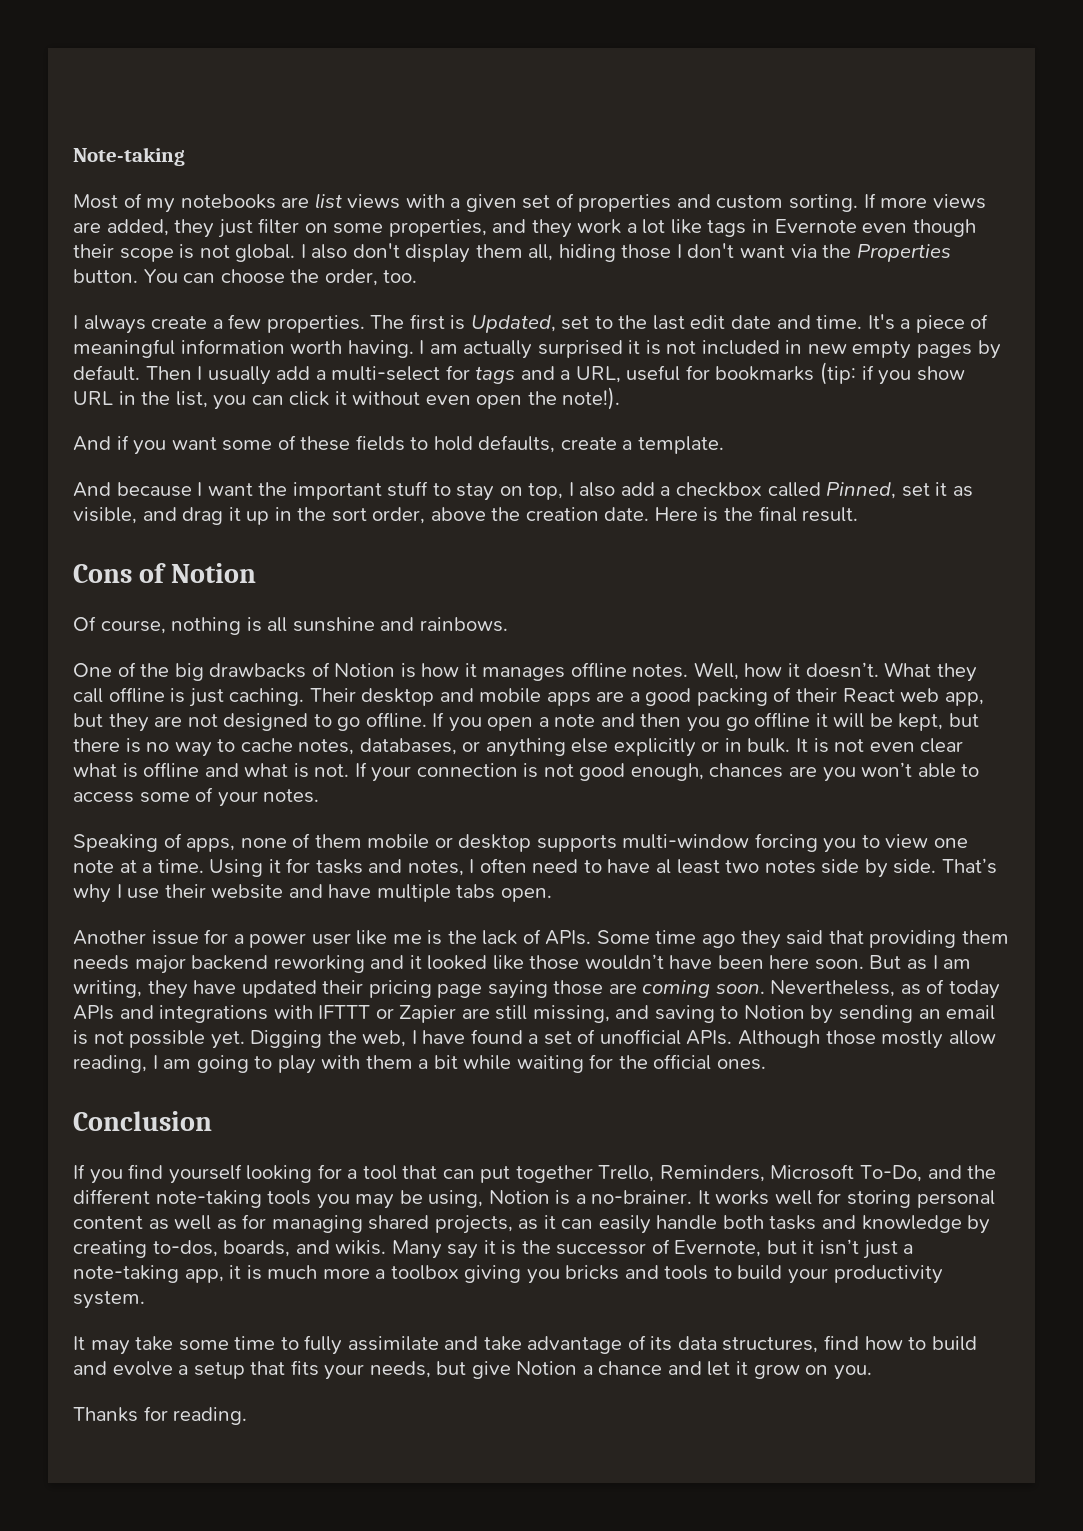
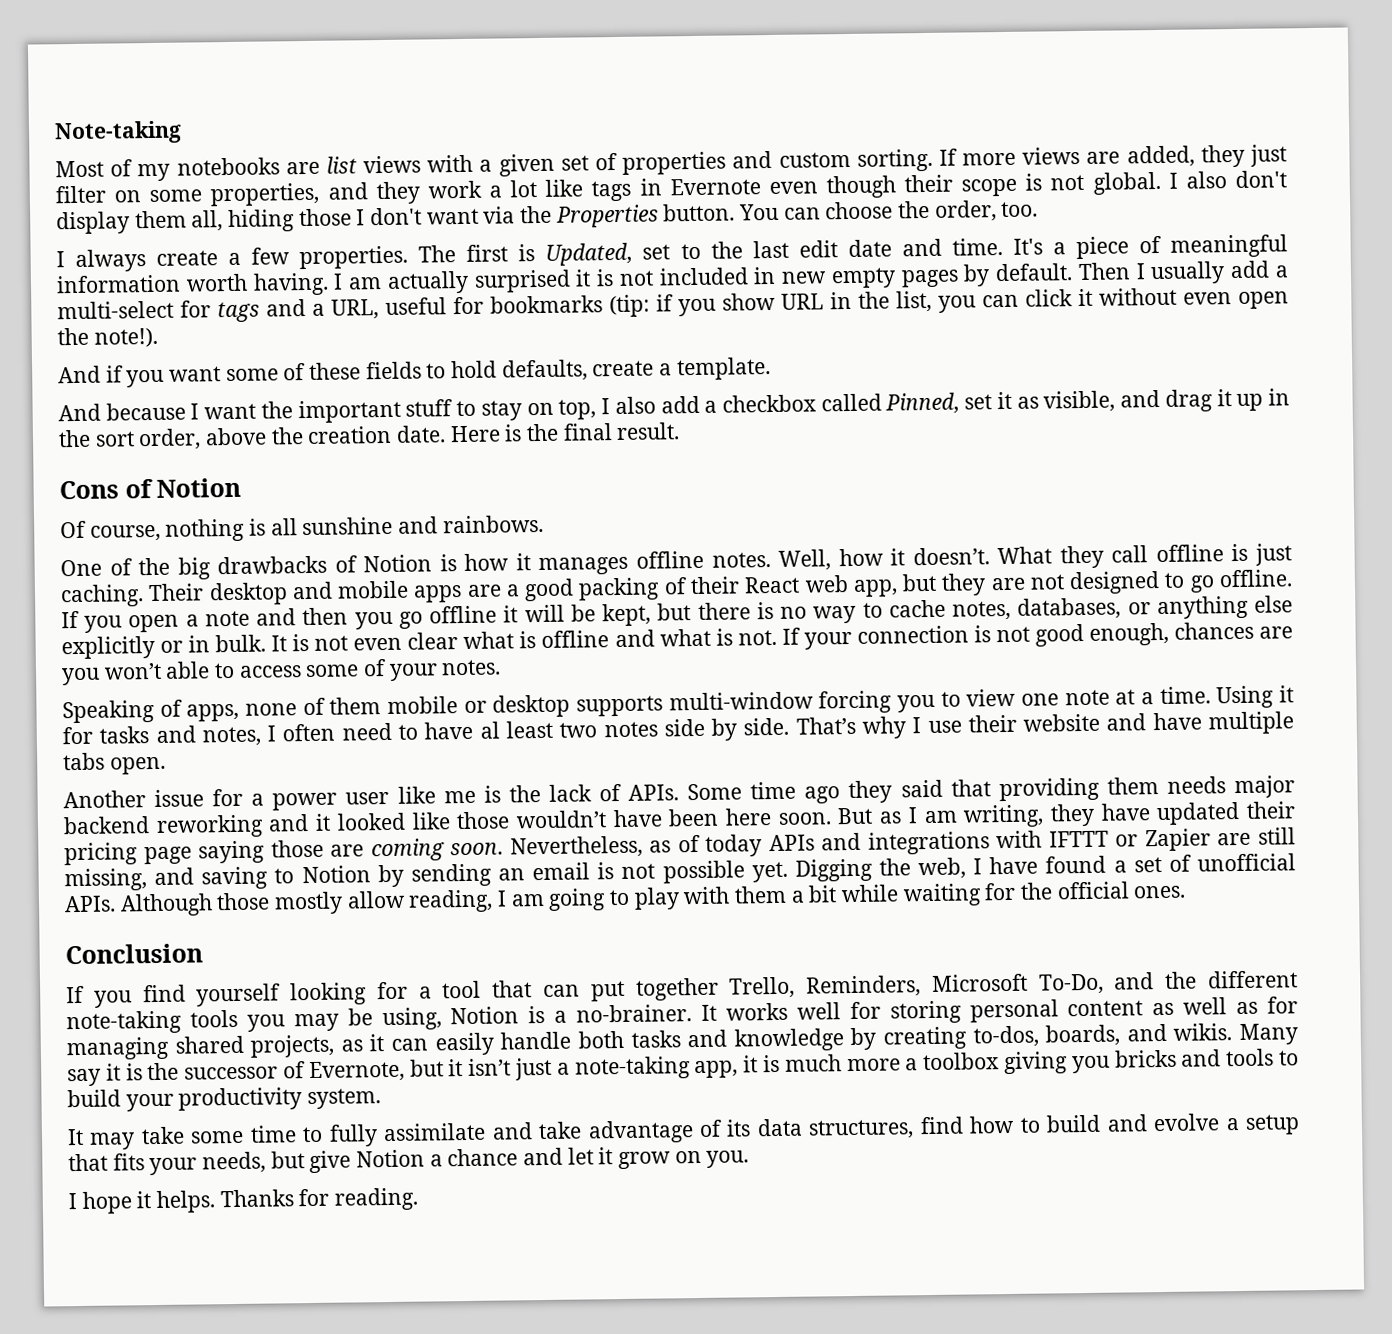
+ I hope it helps.

